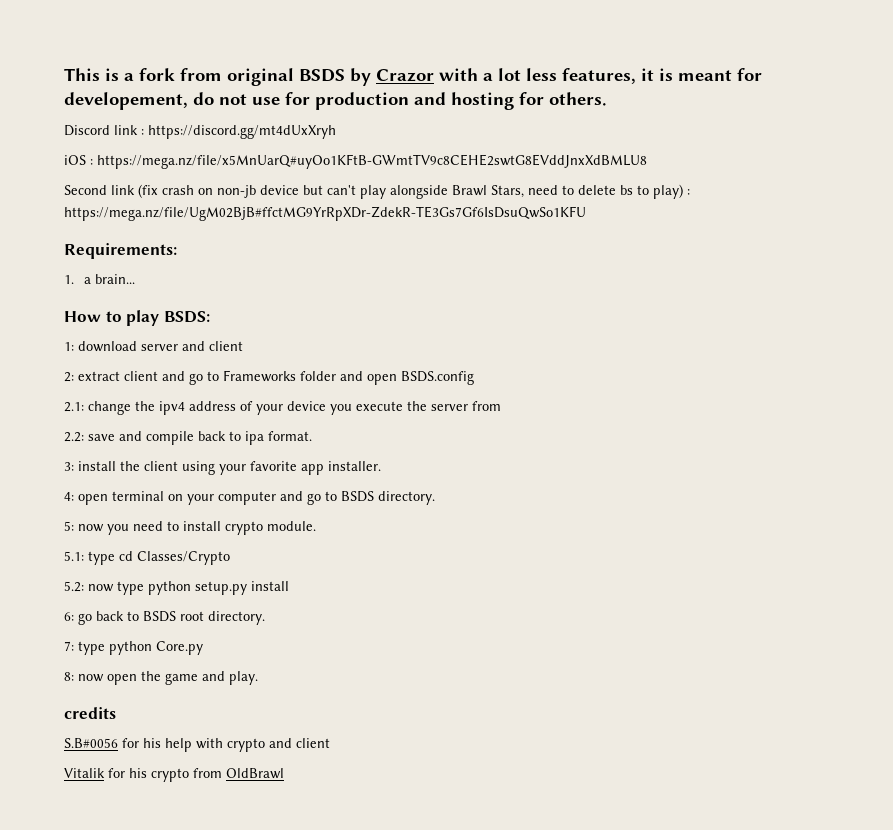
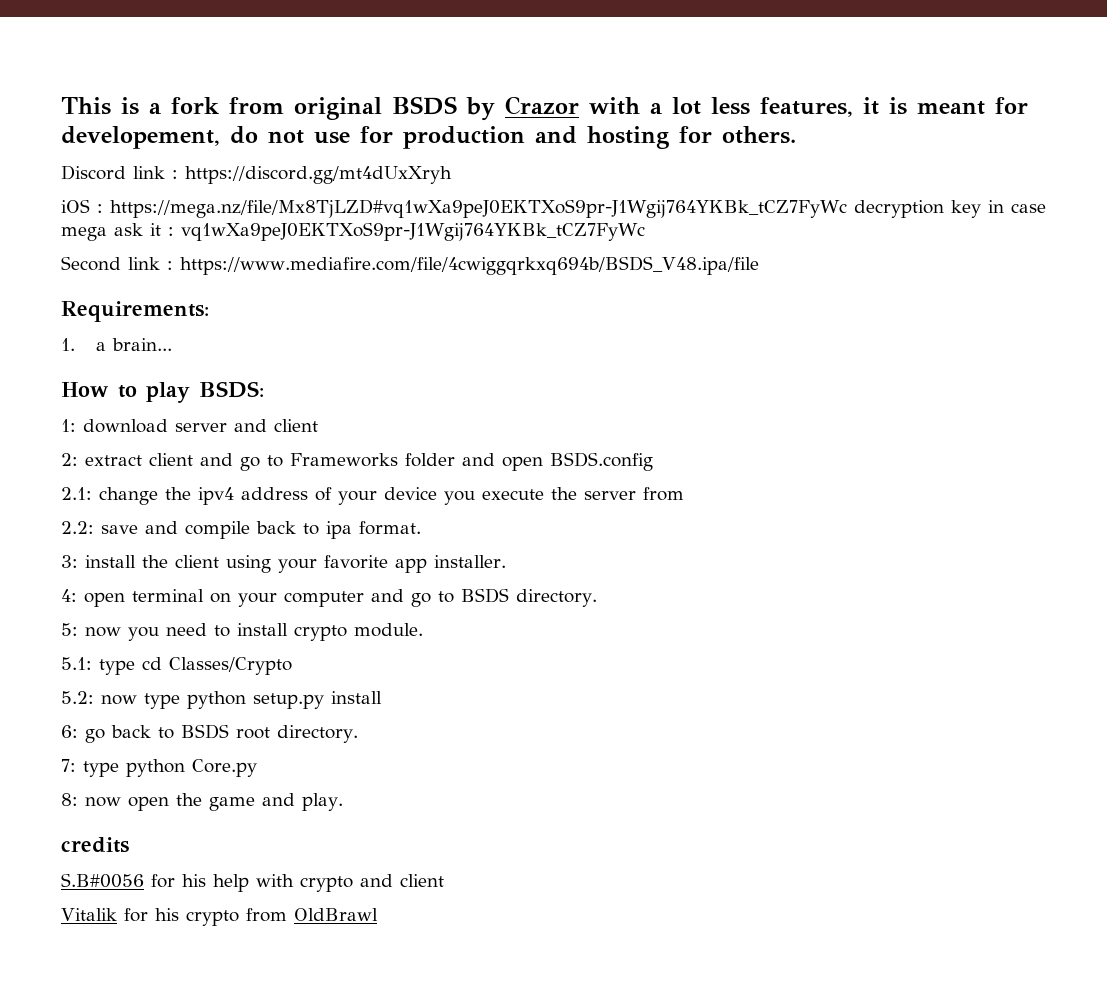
- iOS : https://mega.nz/file/x5MnUarQ#uyOo1KFtB-GWmtTV9c8CEHE2swtG8EVddJnxXdBMLU8
- Second link (fix crash on non-jb device but can't play alongside Brawl Stars, need to delete bs to play) : https://mega.nz/file/UgM02BjB#ffctMG9YrRpXDr-ZdekR-TE3Gs7Gf6IsDsuQwSo1KFU
+ iOS : https://mega.nz/file/Mx8TjLZD#vq1wXa9peJ0EKTXoS9pr-J1Wgij764YKBk_tCZ7FyWc decryption key in case mega ask it : vq1wXa9peJ0EKTXoS9pr-J1Wgij764YKBk_tCZ7FyWc
+ Second link : https://www.mediafire.com/file/4cwiggqrkxq694b/BSDS_V48.ipa/file

